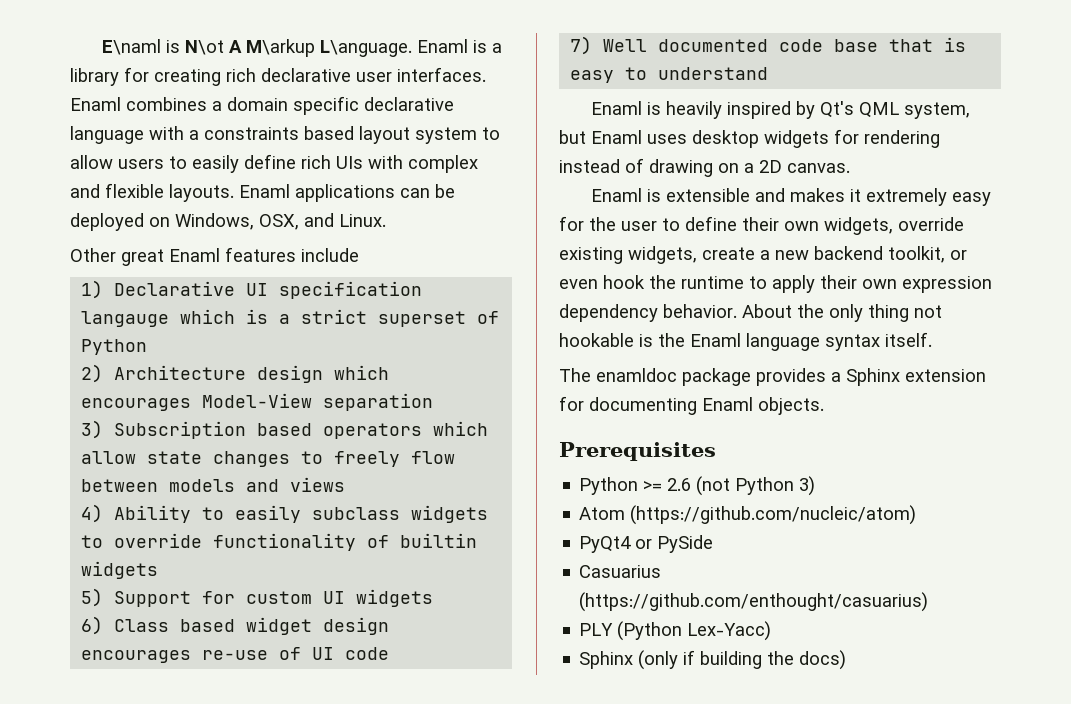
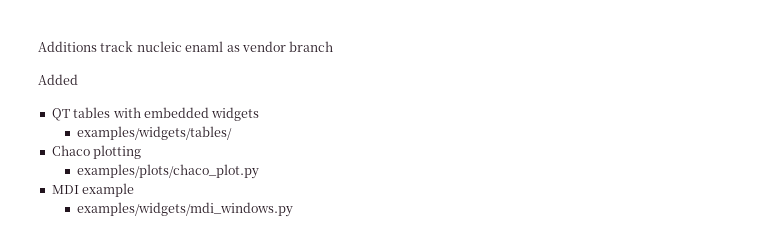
- E\naml is N\ot A M\arkup L\anguage. Enaml is a library for creating rich declarative user interfaces. Enaml combines a domain specific declarative language with a constraints based layout system to allow users to easily define rich UIs with complex and flexible layouts. Enaml applications can be deployed on Windows, OSX, and Linux.
- Other great Enaml features include
- 1) Declarative UI specification langauge which is a strict superset of Python
- 2) Architecture design which encourages Model-View separation
- 3) Subscription based operators which allow state changes to freely flow between models and views
- 4) Ability to easily subclass widgets to override functionality of builtin widgets
- 5) Support for custom UI widgets
- 6) Class based widget design encourages re-use of UI code
- 7) Well documented code base that is easy to understand
- Enaml is heavily inspired by Qt's QML system, but Enaml uses desktop widgets for rendering instead of drawing on a 2D canvas.
- Enaml is extensible and makes it extremely easy for the user to define their own widgets, override existing widgets, create a new backend toolkit, or even hook the runtime to apply their own expression dependency behavior. About the only thing not hookable is the Enaml language syntax itself.
- The enamldoc package provides a Sphinx extension for documenting Enaml objects.
- Prerequisites
- Python >= 2.6 (not Python 3)
- Atom (https://github.com/nucleic/atom)
- PyQt4 or PySide
- Casuarius (https://github.com/enthought/casuarius)
- PLY (Python Lex-Yacc)
- Sphinx (only if building the docs)
+ Additions track nucleic enaml as vendor branch
+ Added
+ QT tables with embedded widgets
+ examples/widgets/tables/
+ Chaco plotting
+ examples/plots/chaco_plot.py
+ MDI example
+ examples/widgets/mdi_windows.py

